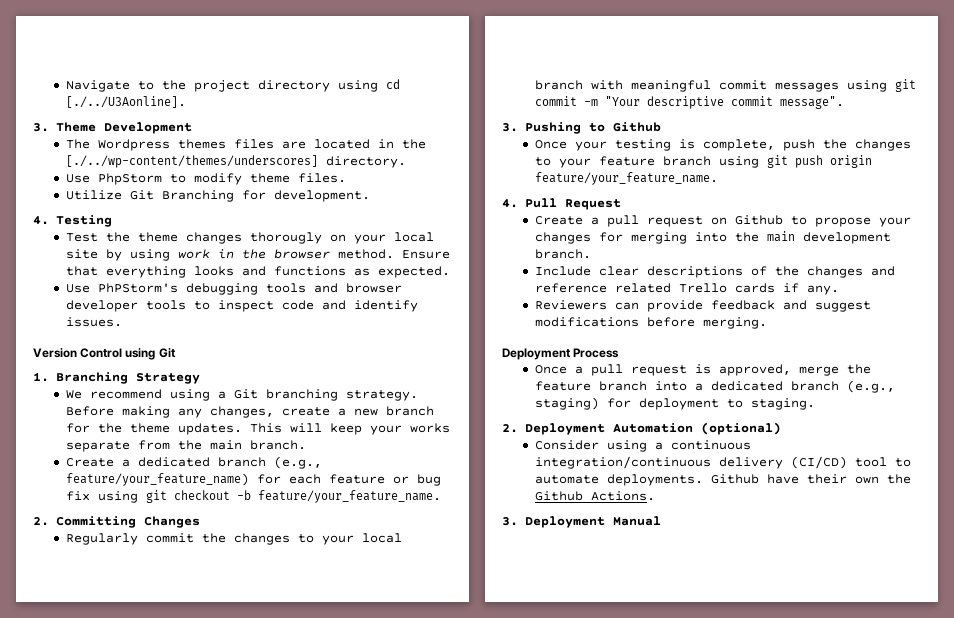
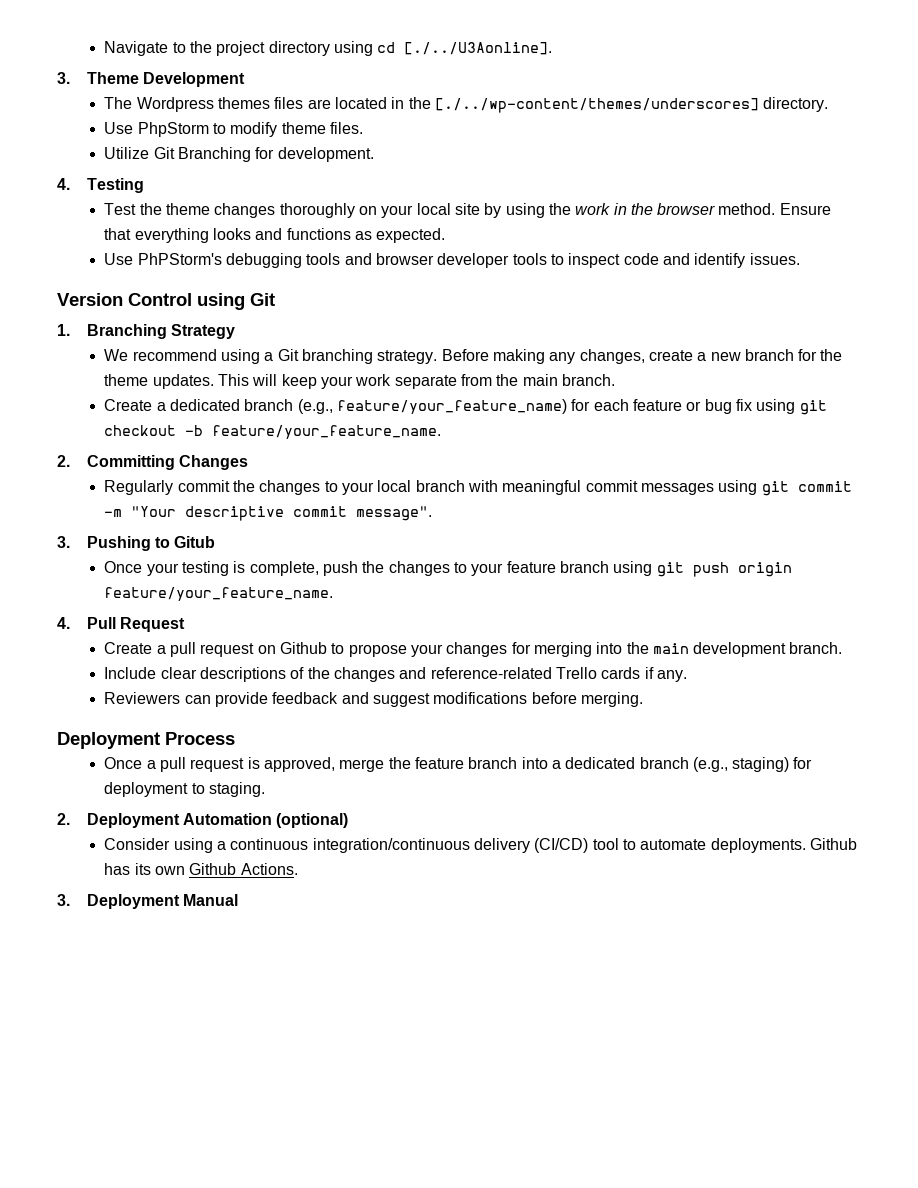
- Test the theme changes thorougly on your local site by using work in the browser method.
+ Test the theme changes thoroughly on your local site by using the work in the browser method.
- This will keep your works separate from the main branch.
+ This will keep your work separate from the main branch.
- 3. Pushing to Github
+ 3. Pushing to Gitub
- Include clear descriptions of the changes and reference related Trello cards if any.
+ Include clear descriptions of the changes and reference-related Trello cards if any.
- Github have their own the Github Actions.
+ Github has its own Github Actions.

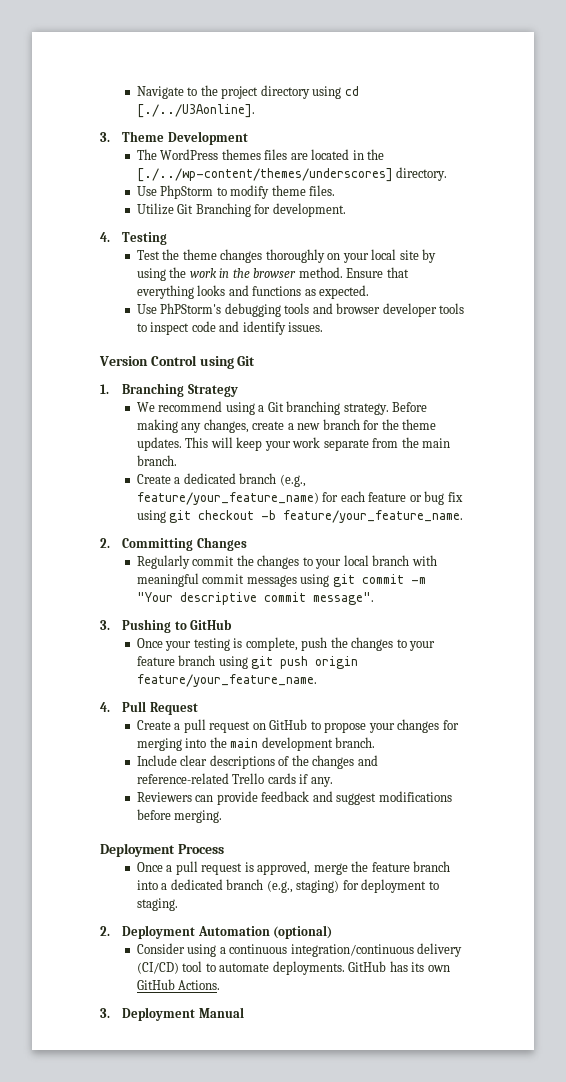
- The Wordpress themes files are located in the [./../wp-content/themes/underscores] directory.
+ The WordPress themes files are located in the [./../wp-content/themes/underscores] directory.
- 3. Pushing to Gitub
+ 3. Pushing to GitHub
- Create a pull request on Github to propose your changes for merging into the main development branch.
+ Create a pull request on GitHub to propose your changes for merging into the main development branch.
- Github has its own Github Actions.
+ GitHub has its own GitHub Actions.

